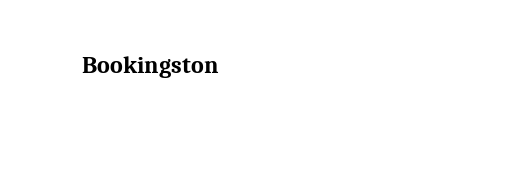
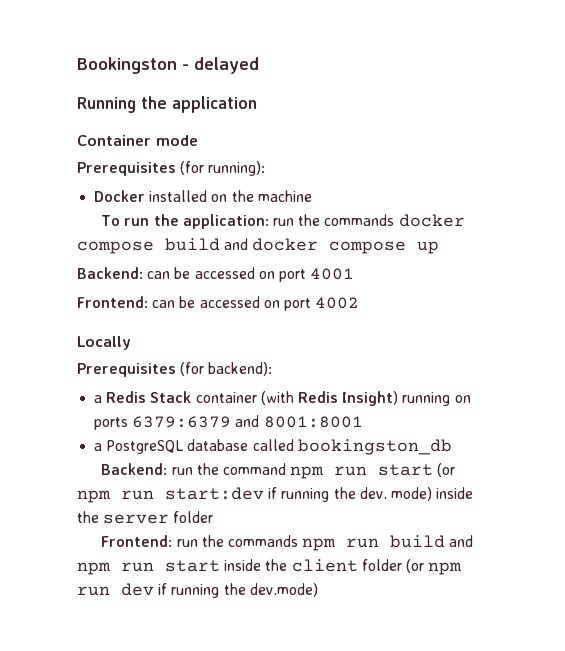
- Bookingston
+ Bookingston - delayed
+ Running the application
+ Container mode
+ Prerequisites (for running):
+ Docker installed on the machine
+ To run the application: run the commands docker compose build and docker compose up
+ Backend: can be accessed on port 4001
+ Frontend: can be accessed on port 4002
+ Locally
+ Prerequisites (for backend):
+ a Redis Stack container (with Redis Insight) running on ports 6379:6379 and 8001:8001
+ a PostgreSQL database called bookingston_db
+ Backend: run the command npm run start (or npm run start:dev if running the dev. mode) inside the server folder
+ Frontend: run the commands npm run build and npm run start inside the client folder (or npm run dev if running the dev.mode)

